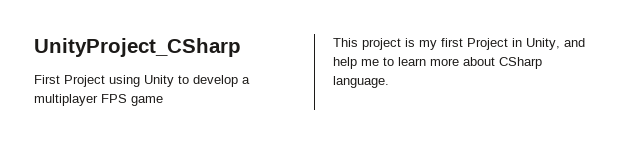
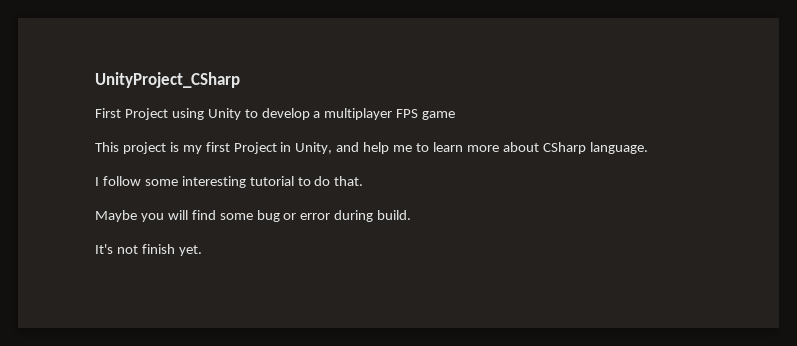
+ I follow some interesting tutorial to do that.
+ Maybe you will find some bug or error during build.
+ It's not finish yet.

